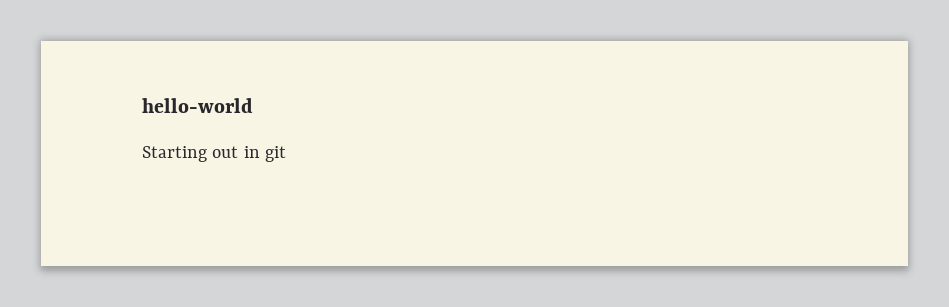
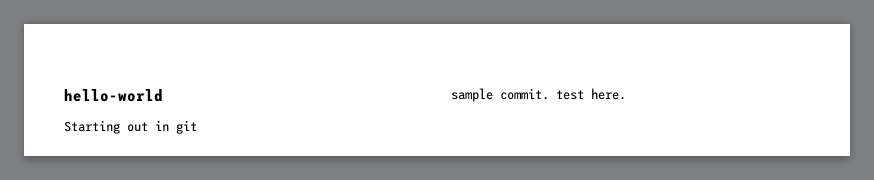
+ sample commit. test here.

